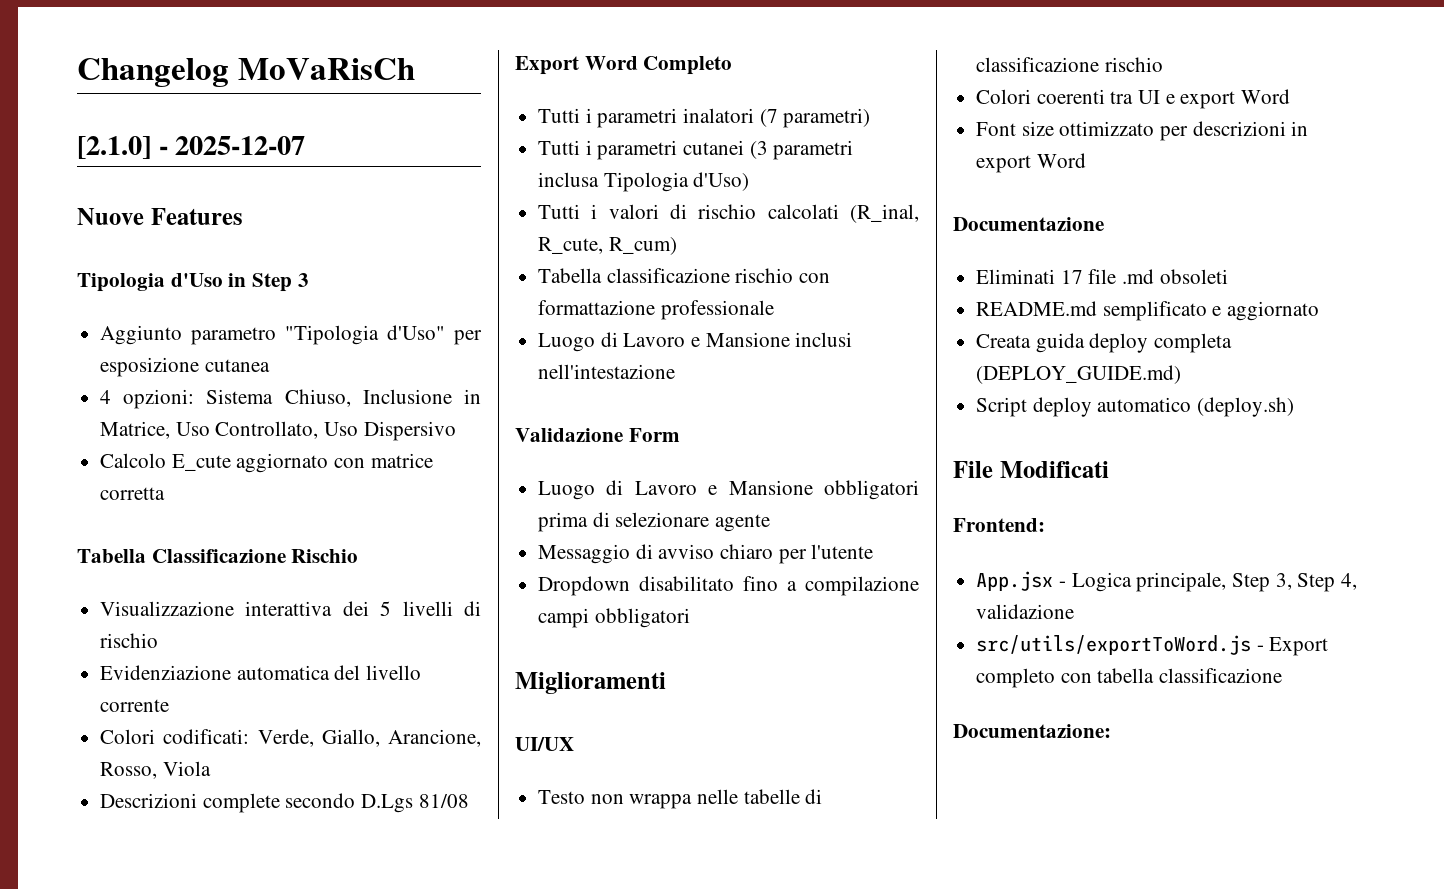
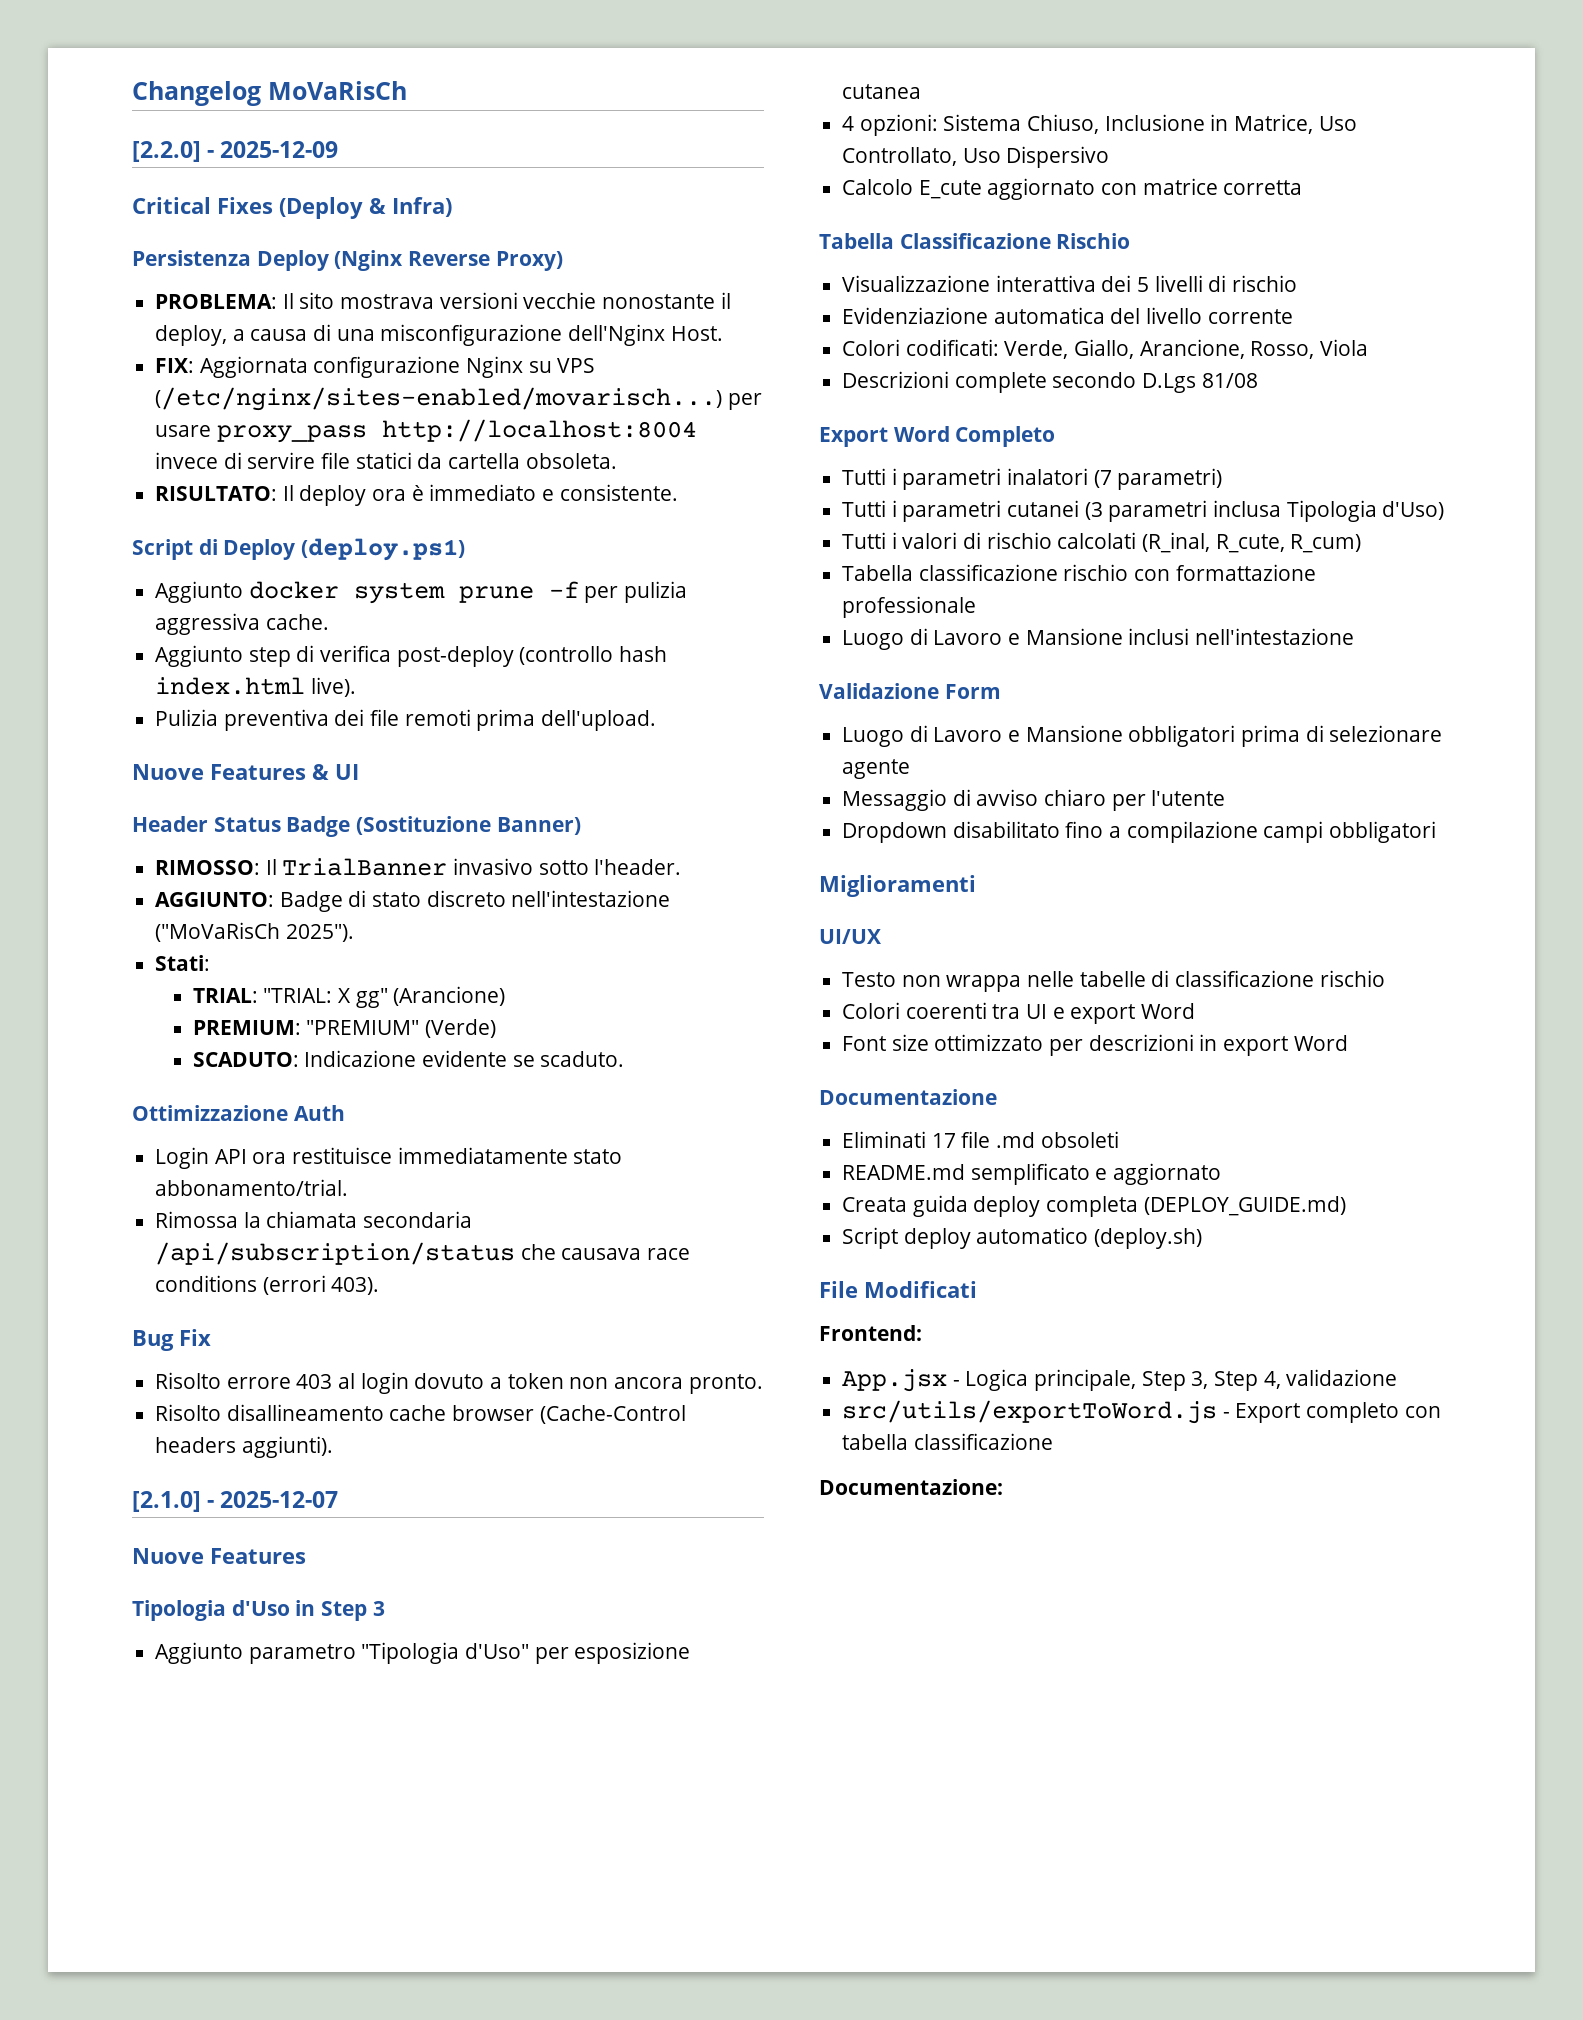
+ [2.2.0] - 2025-12-09
+ Critical Fixes (Deploy & Infra)
+ Persistenza Deploy (Nginx Reverse Proxy)
+ PROBLEMA: Il sito mostrava versioni vecchie nonostante il deploy, a causa di una misconfigurazione dell'Nginx Host.
+ FIX: Aggiornata configurazione Nginx su VPS (/etc/nginx/sites-enabled/movarisch...) per usare proxy_pass http://localhost:8004 invece di servire file statici da cartella obsoleta.
+ RISULTATO: Il deploy ora è immediato e consistente.
+ Script di Deploy (deploy.ps1)
+ Aggiunto docker system prune -f per pulizia aggressiva cache.
+ Aggiunto step di verifica post-deploy (controllo hash index.html live).
+ Pulizia preventiva dei file remoti prima dell'upload.
+ Nuove Features & UI
+ Header Status Badge (Sostituzione Banner)
+ RIMOSSO: Il TrialBanner invasivo sotto l'header.
+ AGGIUNTO: Badge di stato discreto nell'intestazione ("MoVaRisCh 2025").
+ Stati:
+ TRIAL: "TRIAL: X gg" (Arancione)
+ PREMIUM: "PREMIUM" (Verde)
+ SCADUTO: Indicazione evidente se scaduto.
+ Ottimizzazione Auth
+ Login API ora restituisce immediatamente stato abbonamento/trial.
+ Rimossa la chiamata secondaria /api/subscription/status che causava race conditions (errori 403).
+ Bug Fix
+ Risolto errore 403 al login dovuto a token non ancora pronto.
+ Risolto disallineamento cache browser (Cache-Control headers aggiunti).

